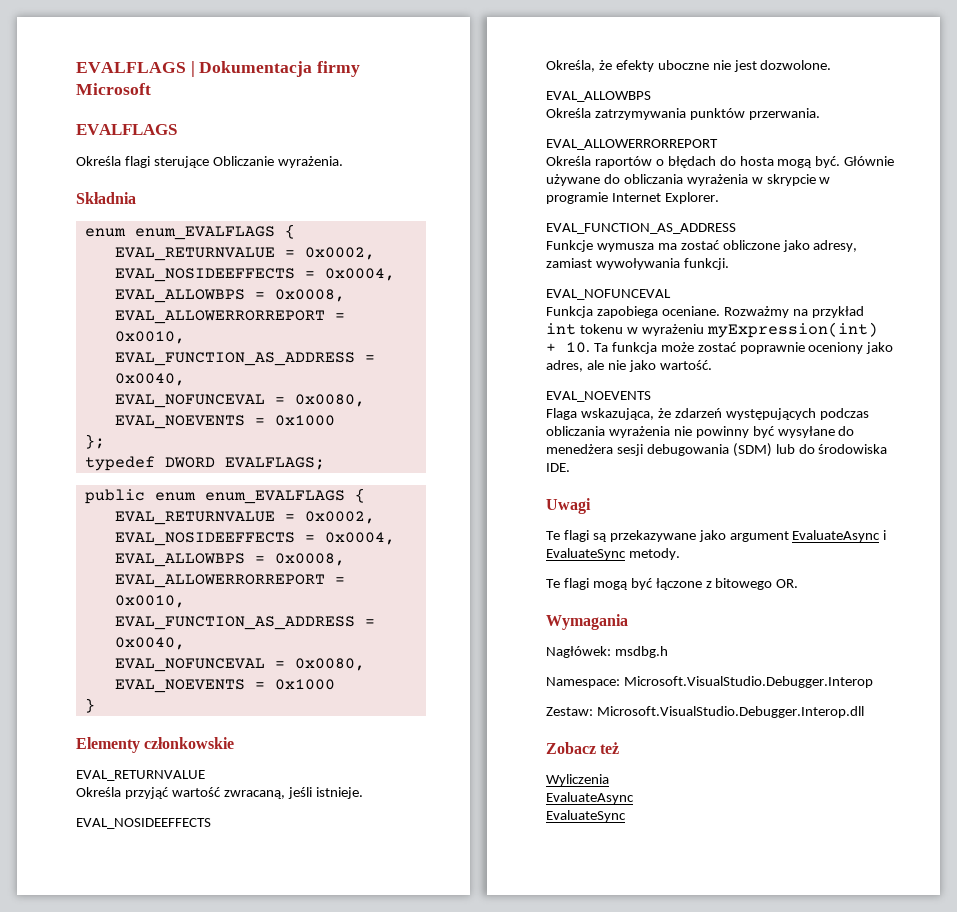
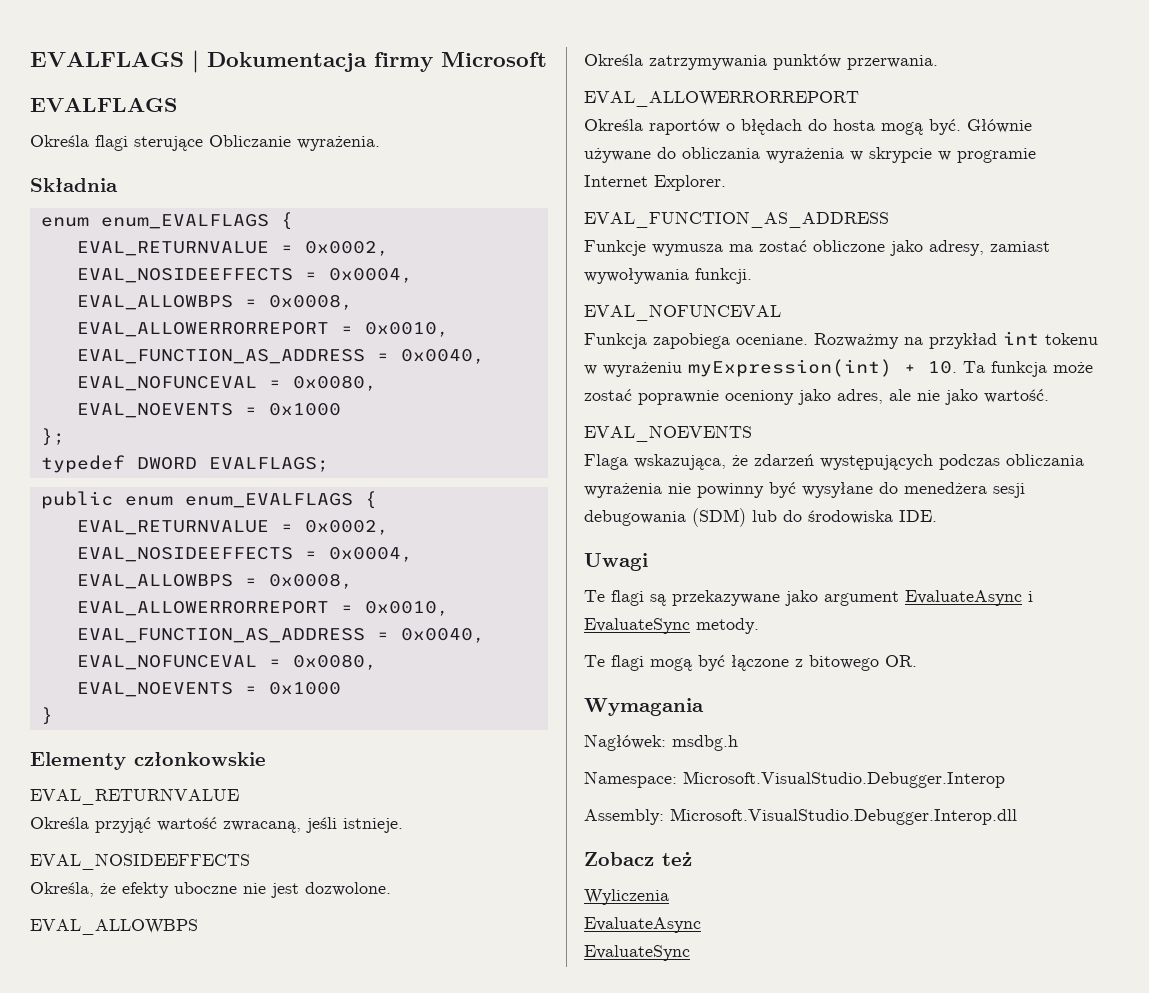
- Zestaw: Microsoft.VisualStudio.Debugger.Interop.dll
+ Assembly: Microsoft.VisualStudio.Debugger.Interop.dll

